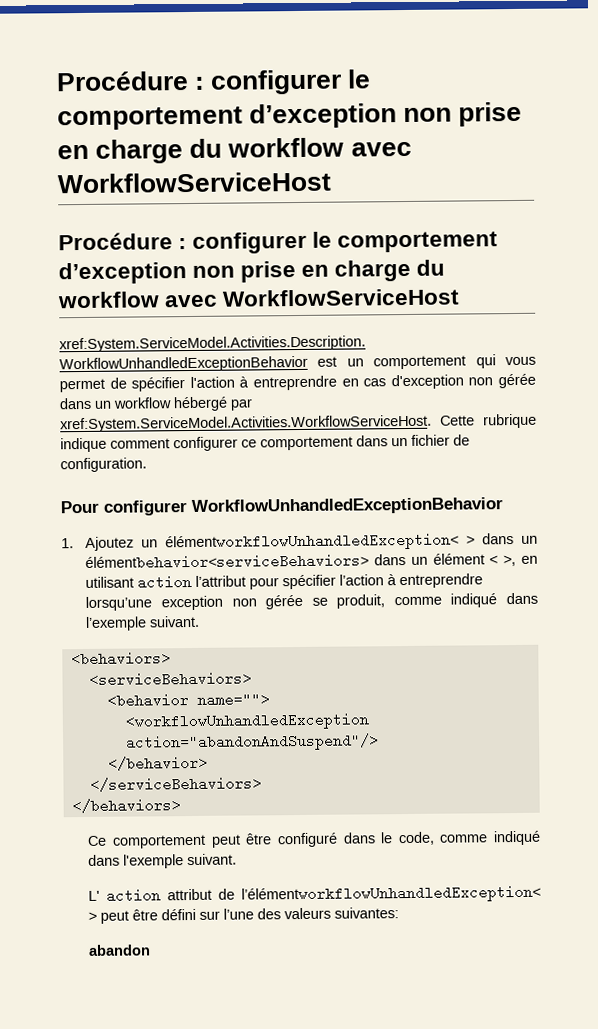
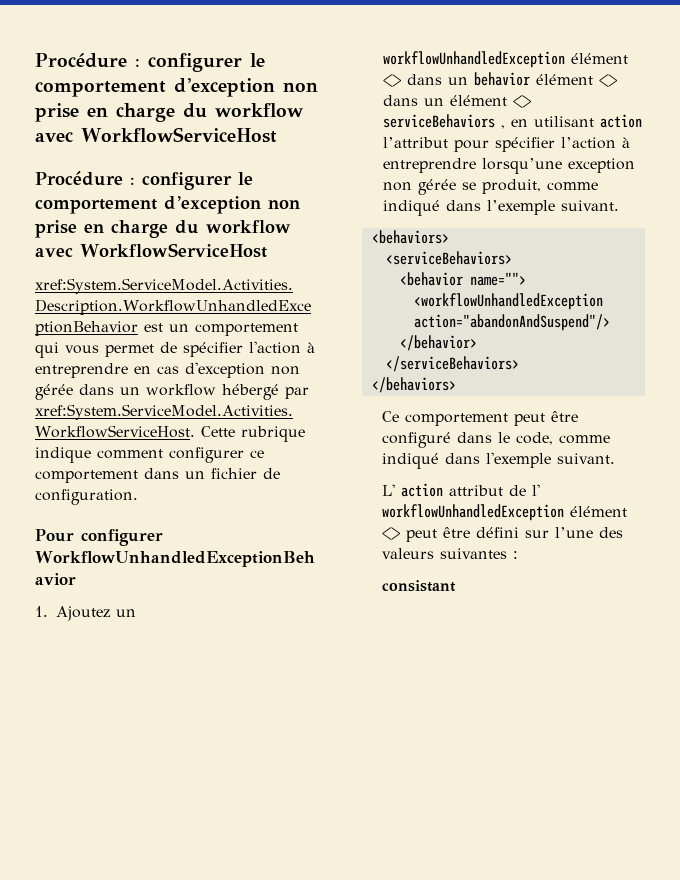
- 1. Ajoutez un élémentworkflowUnhandledException< > dans un élémentbehavior<serviceBehaviors> dans un élément < >, en utilisant action l’attribut pour spécifier l’action à entreprendre lorsqu’une exception non gérée se produit, comme indiqué dans l’exemple suivant.
+ 1. Ajoutez un workflowUnhandledException élément <> dans un behavior élément <> dans un élément <> serviceBehaviors , en utilisant action l’attribut pour spécifier l’action à entreprendre lorsqu’une exception non gérée se produit, comme indiqué dans l’exemple suivant.
- L' action attribut de l’élémentworkflowUnhandledException< > peut être défini sur l’une des valeurs suivantes:
- abandon
+ L' action attribut de l' workflowUnhandledException élément <> peut être défini sur l’une des valeurs suivantes :
+ consistant

